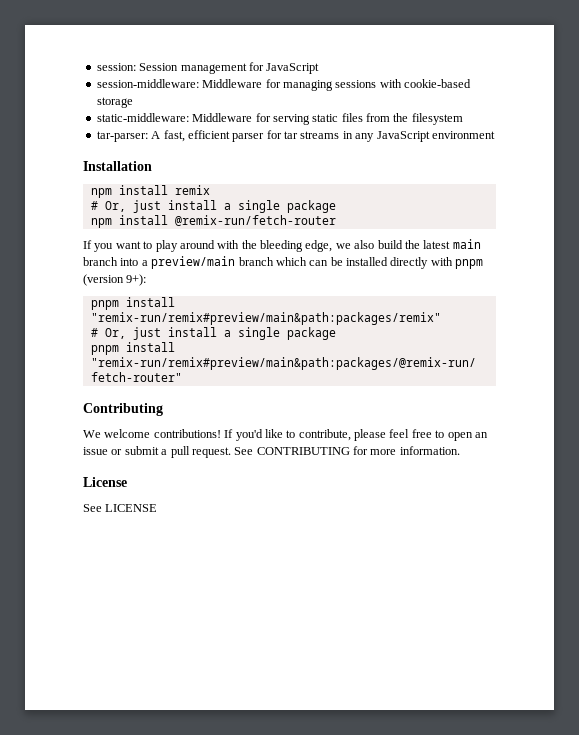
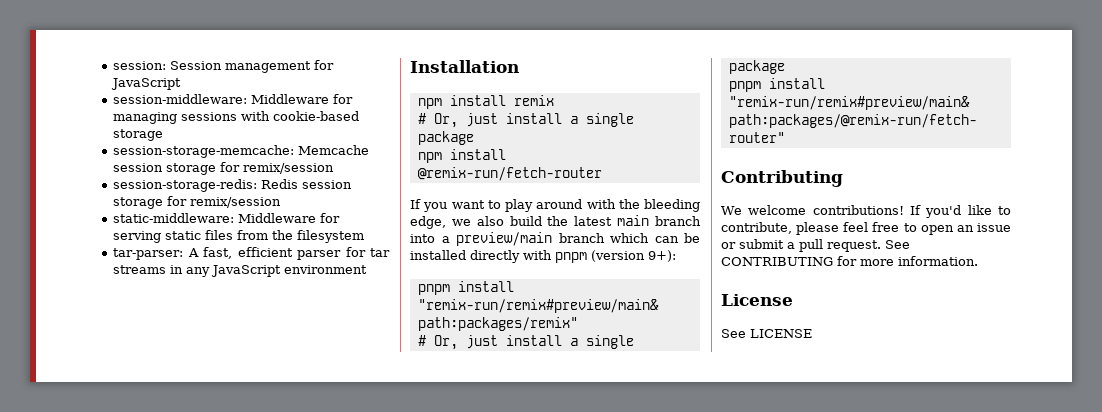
+ session-storage-memcache: Memcache session storage for remix/session
+ session-storage-redis: Redis session storage for remix/session

